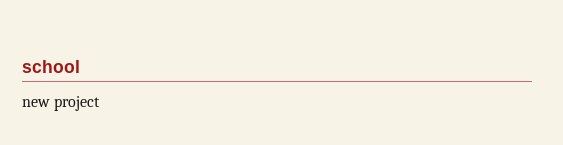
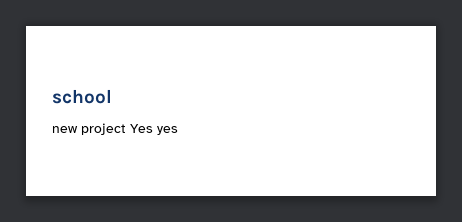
- new project
+ new project Yes yes

